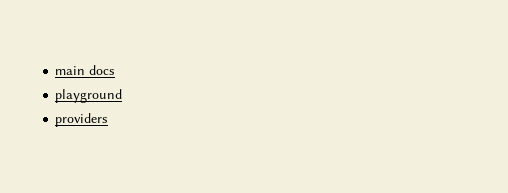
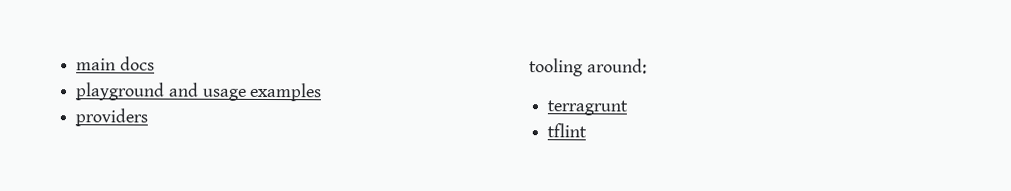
- playground
+ playground and usage examples
  providers
+ tooling around:
+ terragrunt
+ tflint

